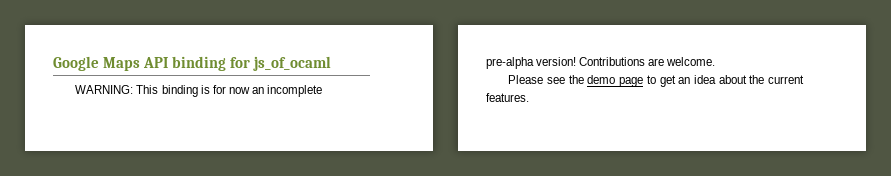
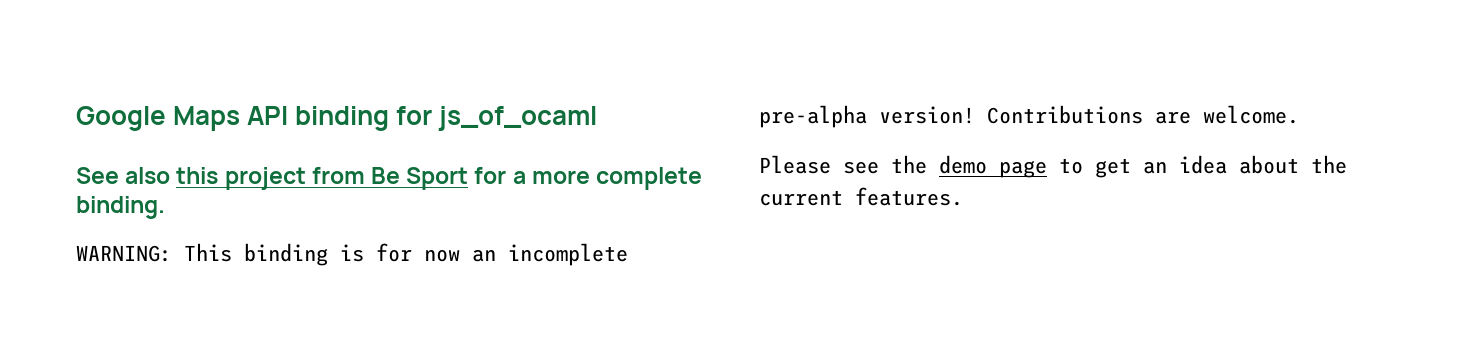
+ See also this project from Be Sport for a more complete binding.

